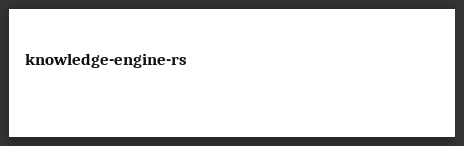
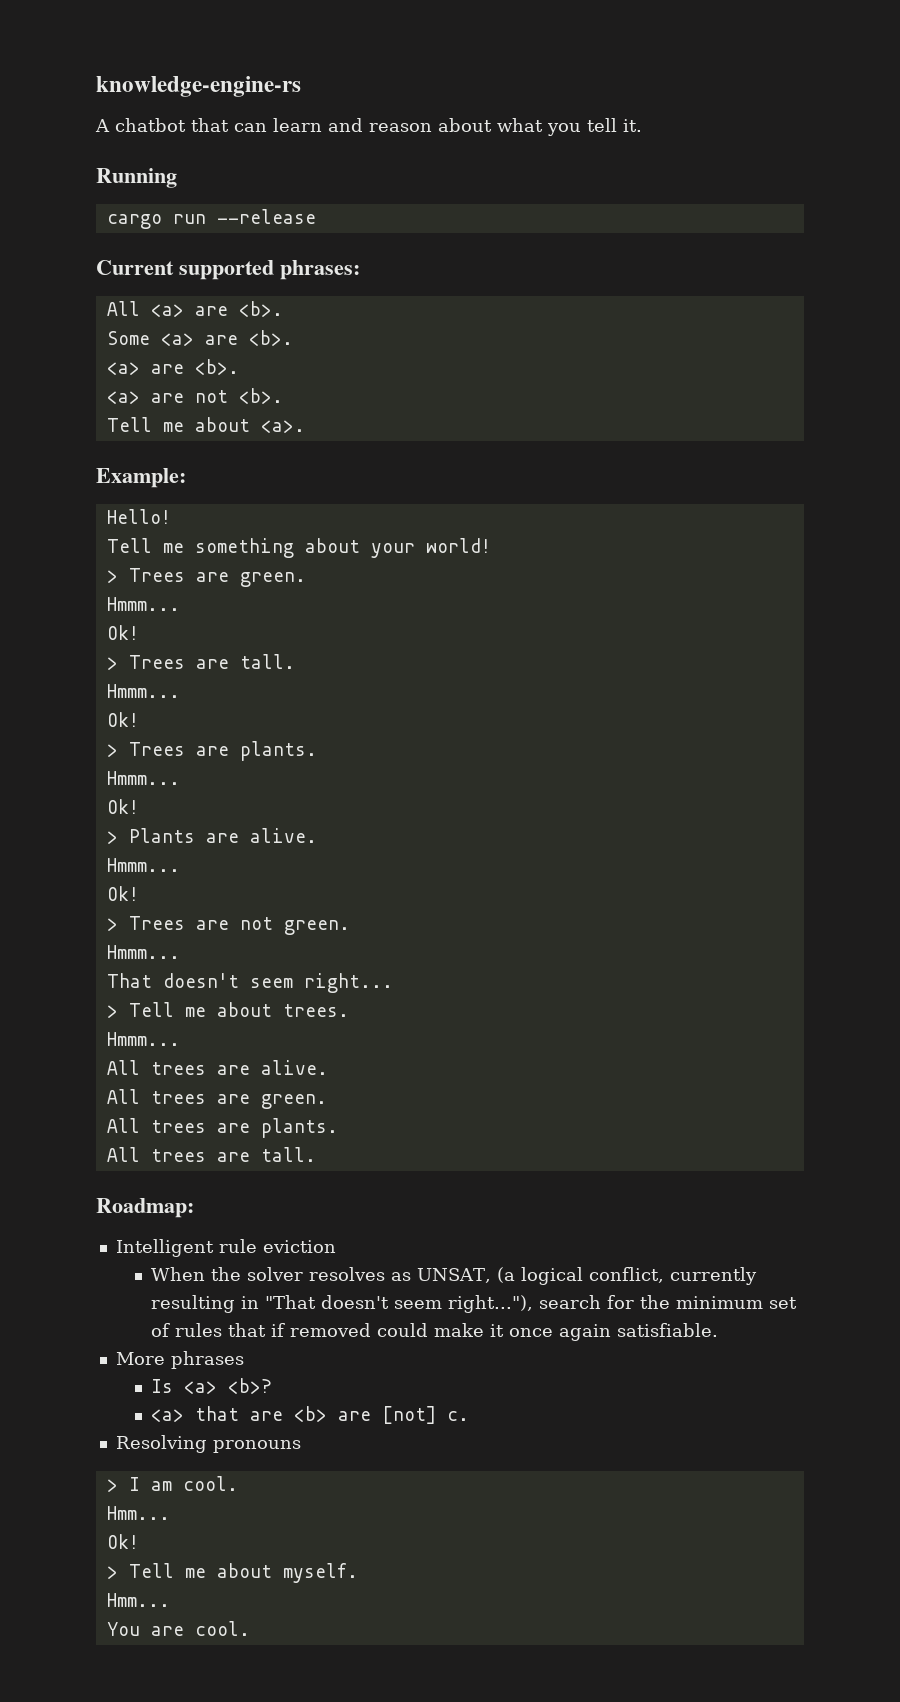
+ A chatbot that can learn and reason about what you tell it.
+ Running
+ cargo run --release
+ Current supported phrases:
+ All <a> are <b>.
+ Some <a> are <b>.
+ <a> are <b>.
+ <a> are not <b>.
+ Tell me about <a>.
+ Example:
+ Hello!
+ Tell me something about your world!
+ > Trees are green.
+ Hmmm...
+ Ok!
+ > Trees are tall.
+ Hmmm...
+ Ok!
+ > Trees are plants.
+ Hmmm...
+ Ok!
+ > Plants are alive.
+ Hmmm...
+ Ok!
+ > Trees are not green.
+ Hmmm...
+ That doesn't seem right...
+ > Tell me about trees.
+ Hmmm...
+ All trees are alive.
+ All trees are green.
+ All trees are plants.
+ All trees are tall.
+ Roadmap:
+ Intelligent rule eviction
+ When the solver resolves as UNSAT, (a logical conflict, currently resulting in "That doesn't seem right..."), search for the minimum set of rules that if removed could make it once again satisfiable.
+ More phrases
+ Is <a> <b>?
+ <a> that are <b> are [not] c.
+ Resolving pronouns
+ > I am cool.
+ Hmm...
+ Ok!
+ > Tell me about myself.
+ Hmm...
+ You are cool.

